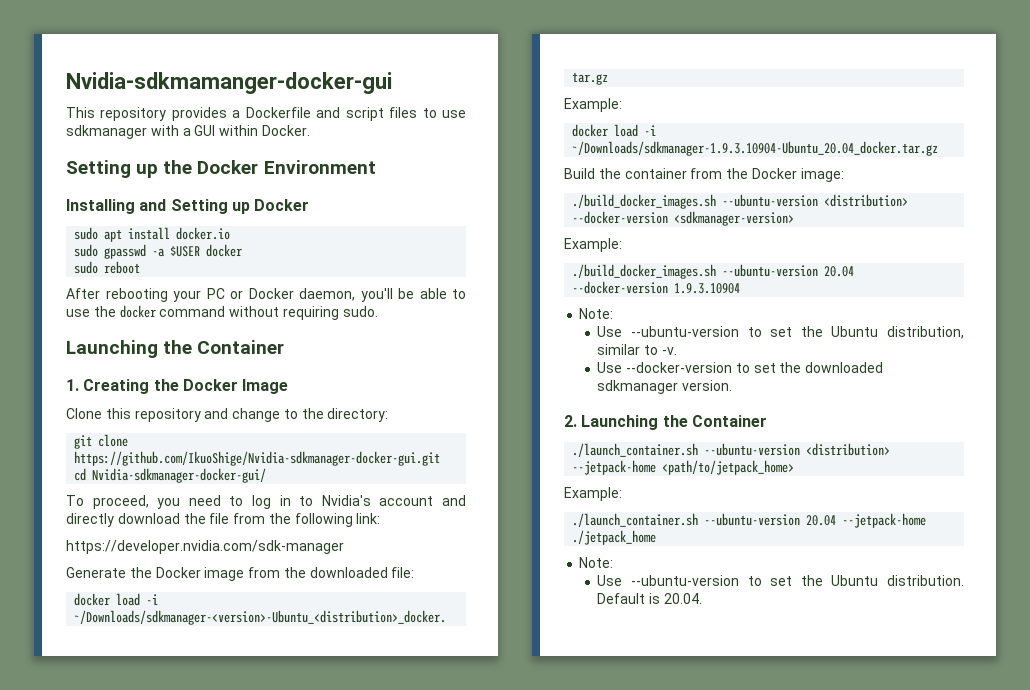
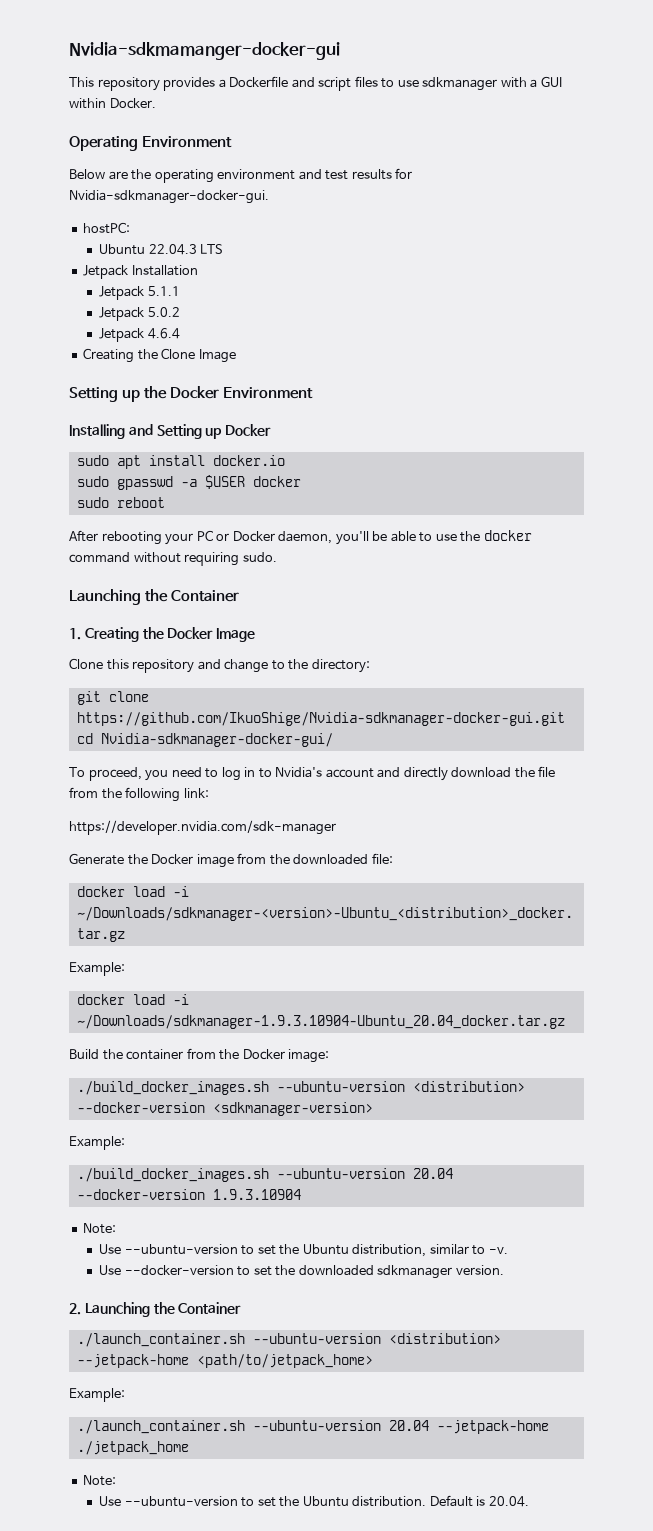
+ Operating Environment
+ Below are the operating environment and test results for Nvidia-sdkmanager-docker-gui.
+ hostPC:
+ Ubuntu 22.04.3 LTS
+ Jetpack Installation
+ Jetpack 5.1.1
+ Jetpack 5.0.2
+ Jetpack 4.6.4
+ Creating the Clone Image

